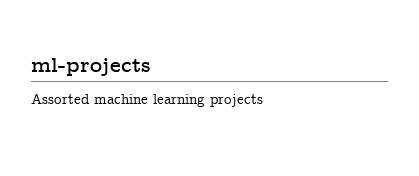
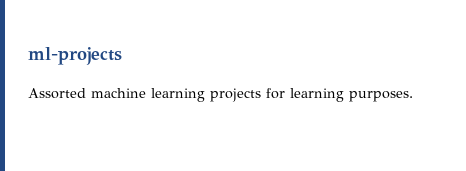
- Assorted machine learning projects
+ Assorted machine learning projects for learning purposes.

